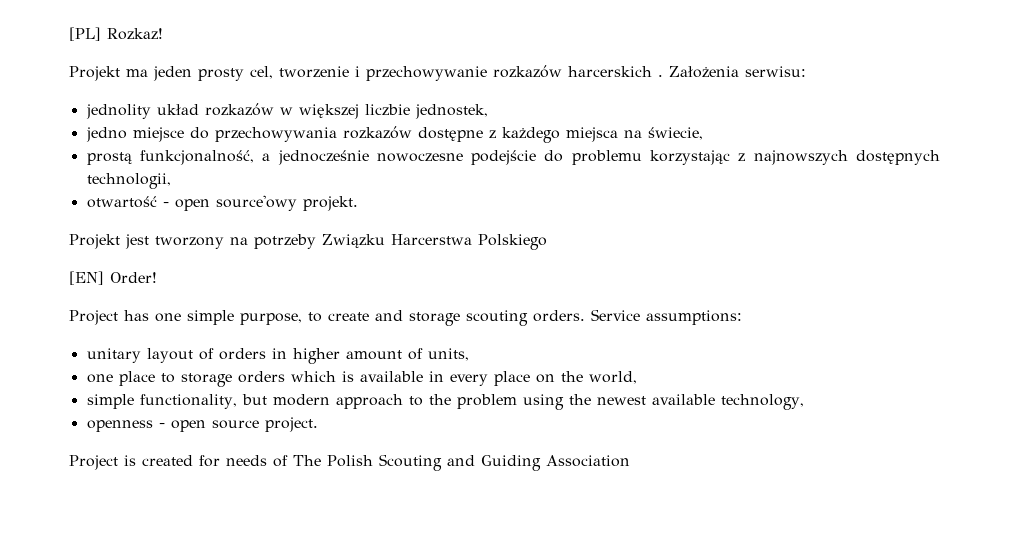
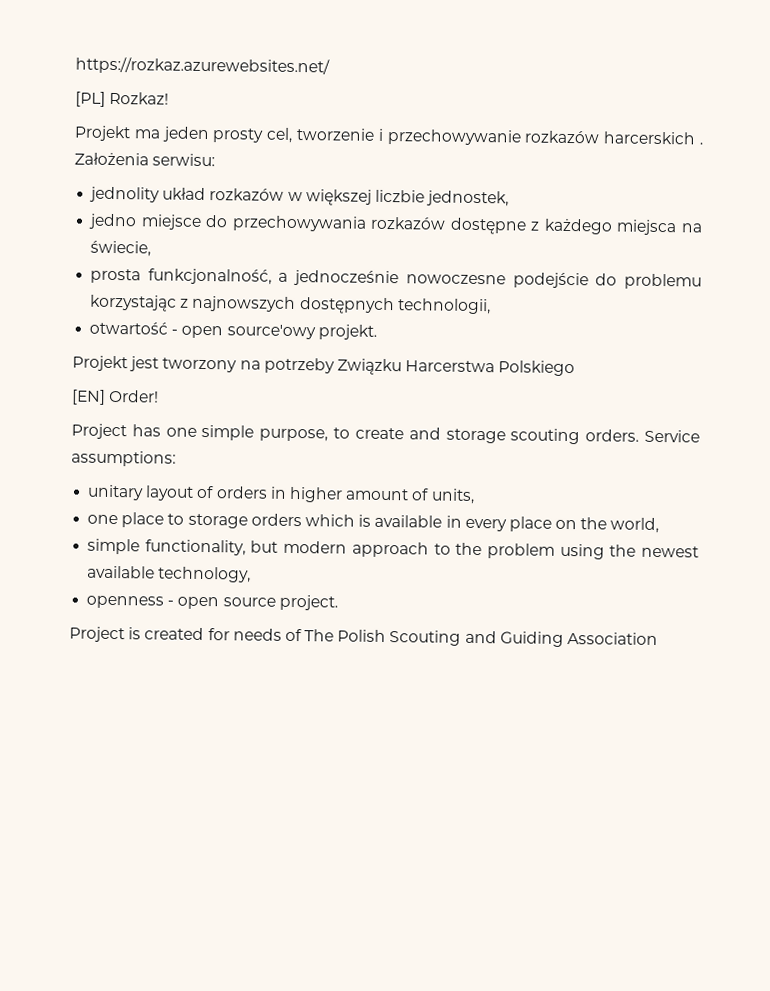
+ https://rozkaz.azurewebsites.net/
- prostą funkcjonalność, a jednocześnie nowoczesne podejście do problemu korzystając z najnowszych dostępnych technologii,
+ prosta funkcjonalność, a jednocześnie nowoczesne podejście do problemu korzystając z najnowszych dostępnych technologii,

